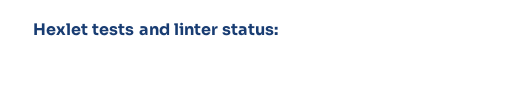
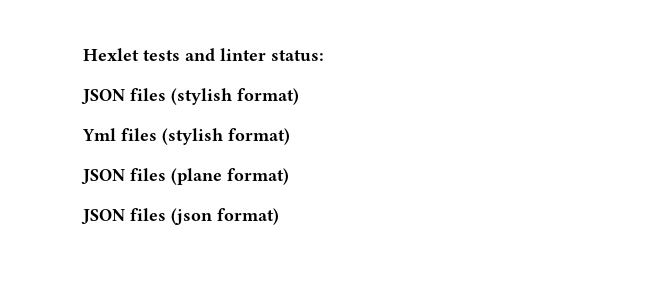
+ JSON files (stylish format)
+ Yml files (stylish format)
+ JSON files (plane format)
+ JSON files (json format)

